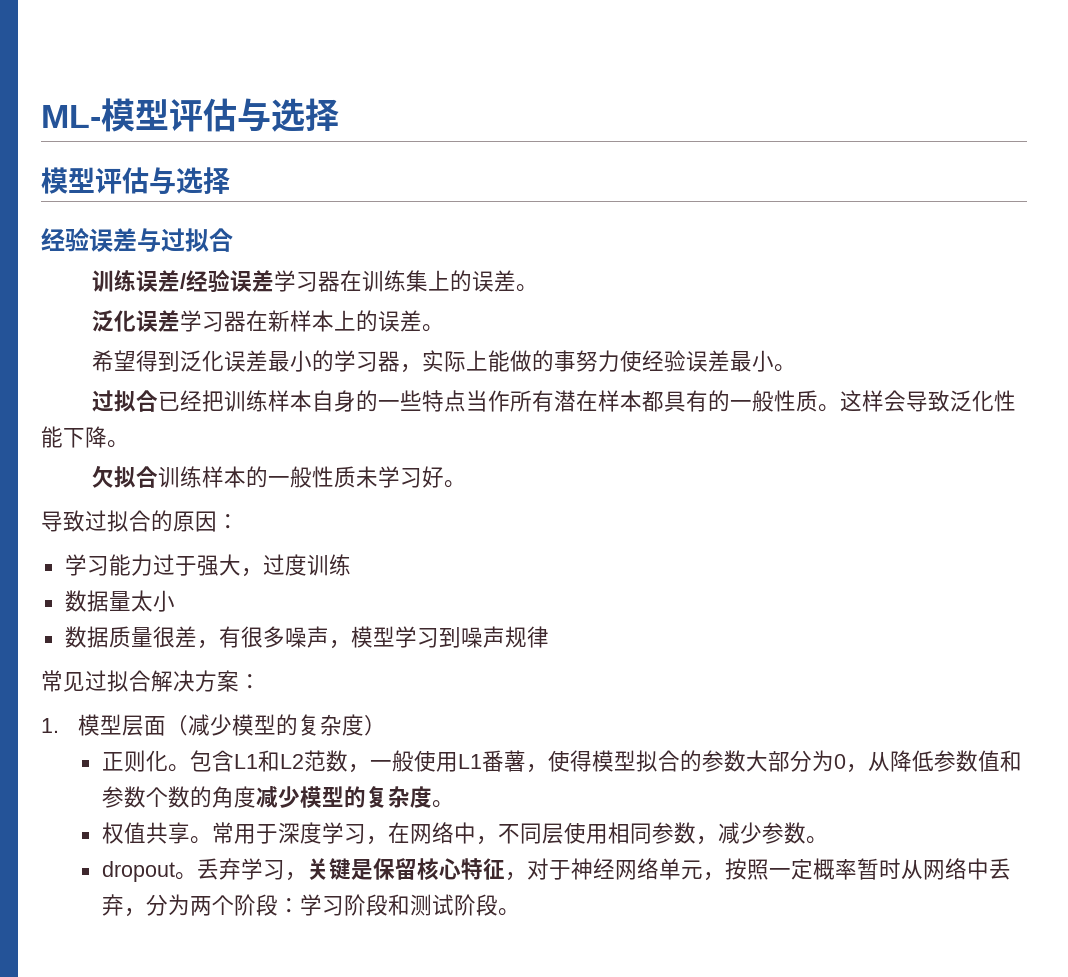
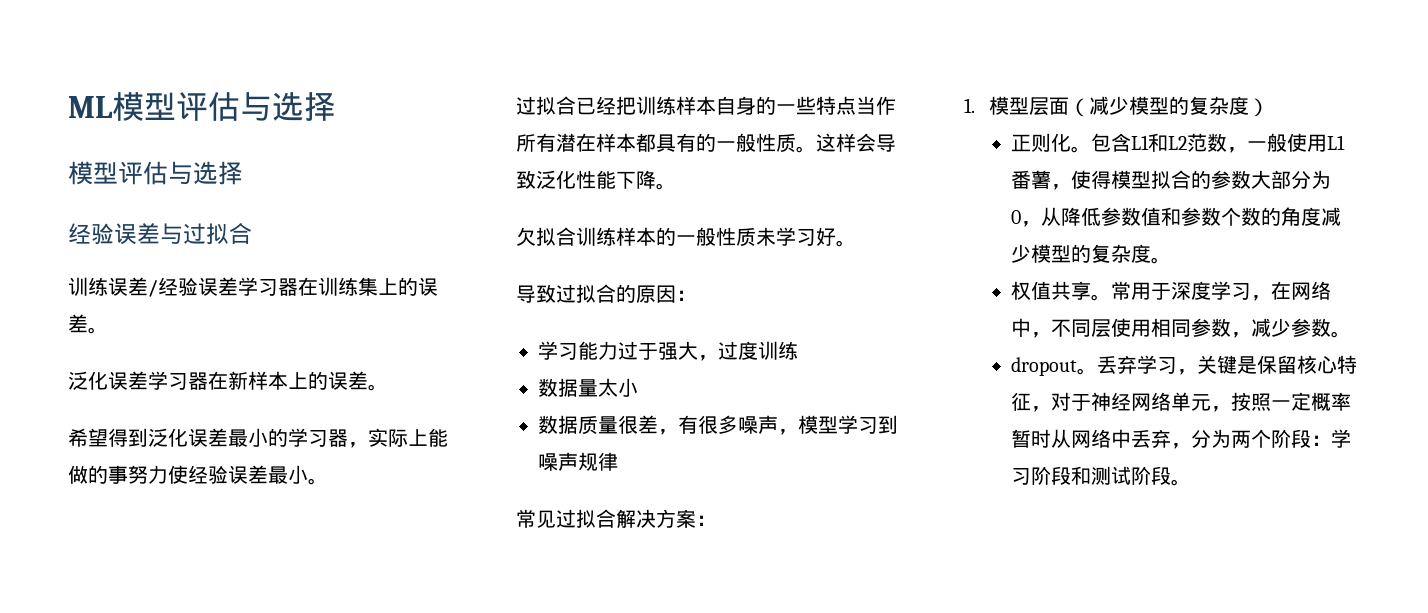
- ML-模型评估与选择
+ ML模型评估与选择

